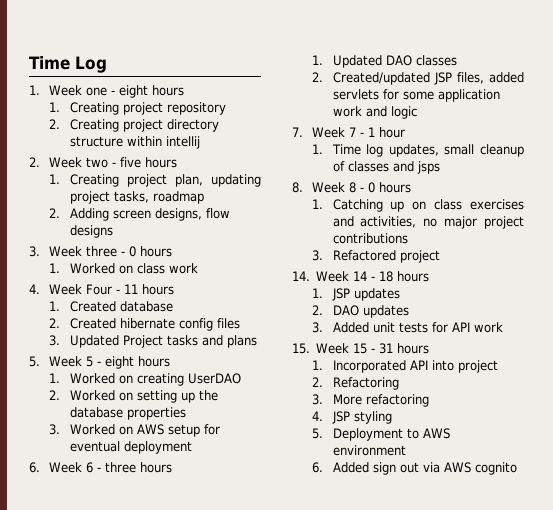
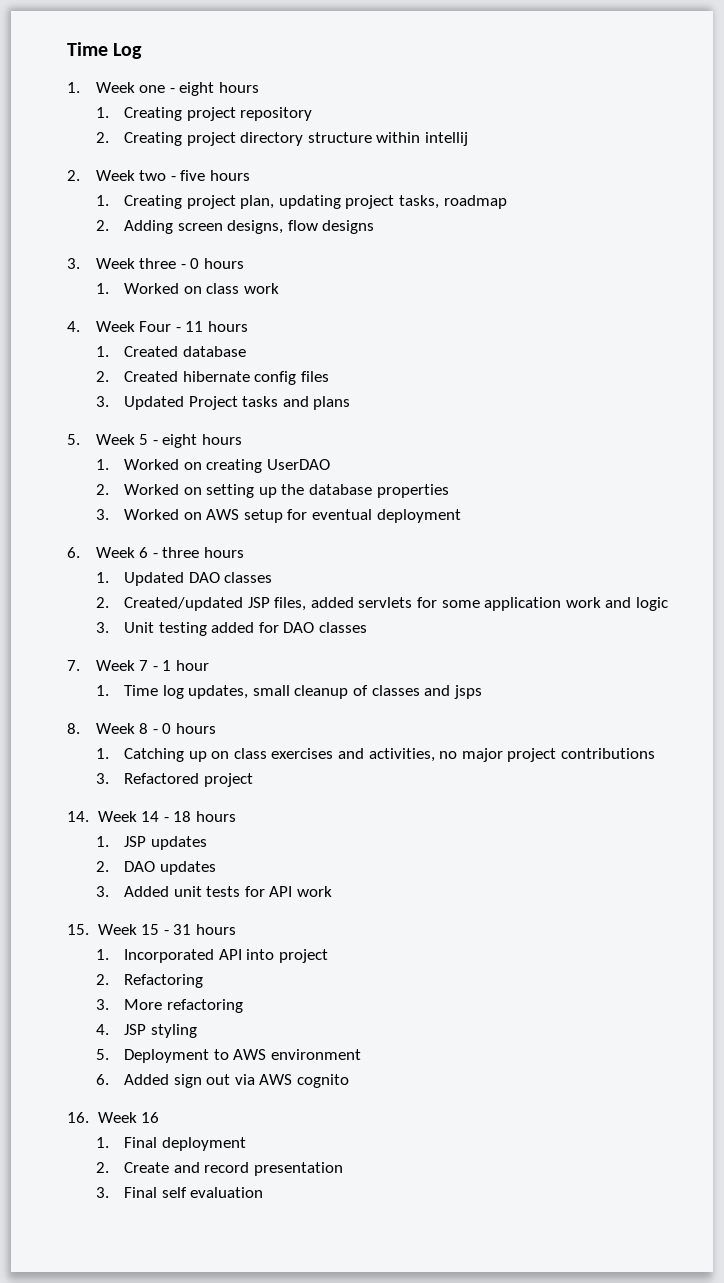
+ 3. Unit testing added for DAO classes
+ 16. Week 16
+ 1. Final deployment
+ 2. Create and record presentation
+ 3. Final self evaluation

